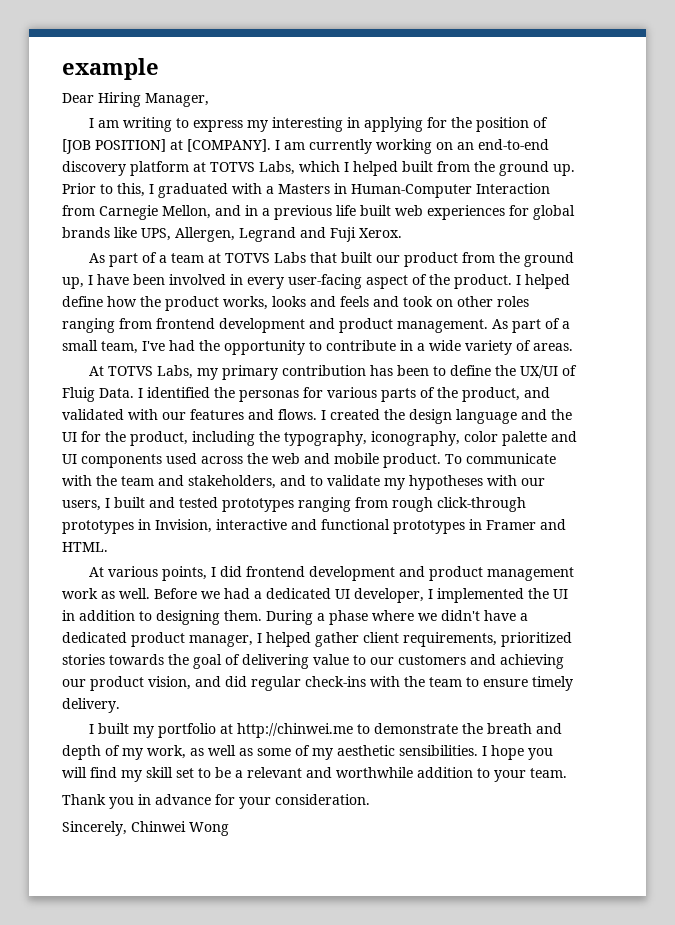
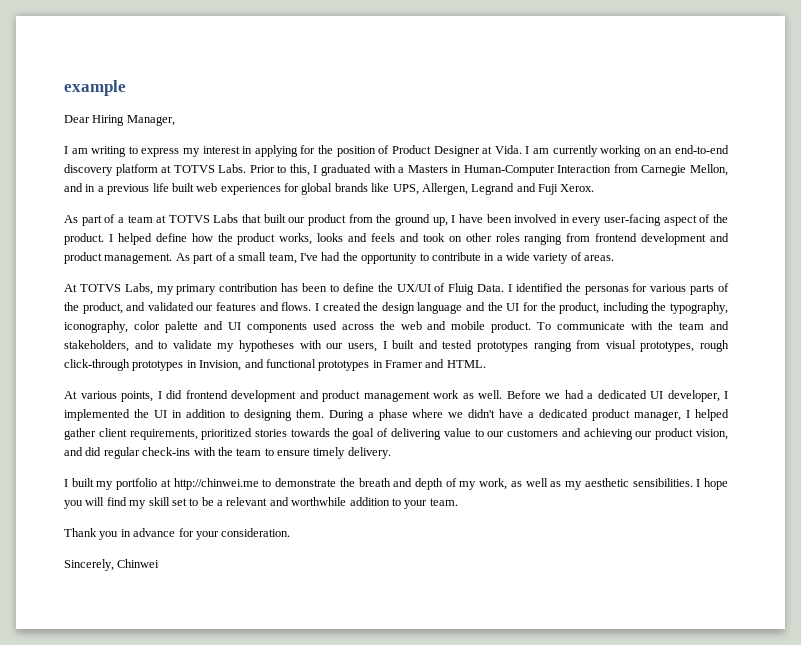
- I am writing to express my interesting in applying for the position of [JOB POSITION] at [COMPANY].
+ I am writing to express my interest in applying for the position of Product Designer at Vida.
- I am currently working on an end-to-end discovery platform at TOTVS Labs, which I helped built from the ground up.
+ I am currently working on an end-to-end discovery platform at TOTVS Labs.
- I identified the personas for various parts of the product, and validated with our features and flows.
+ I identified the personas for various parts of the product, and validated our features and flows.
- To communicate with the team and stakeholders, and to validate my hypotheses with our users, I built and tested prototypes ranging from rough click-through prototypes in Invision, interactive and functional prototypes in Framer and HTML.
+ To communicate with the team and stakeholders, and to validate my hypotheses with our users, I built and tested prototypes ranging from visual prototypes, rough click-through prototypes in Invision, and functional prototypes in Framer and HTML.
- I built my portfolio at http://chinwei.me to demonstrate the breath and depth of my work, as well as some of my aesthetic sensibilities.
+ I built my portfolio at http://chinwei.me to demonstrate the breath and depth of my work, as well as my aesthetic sensibilities.
- Sincerely, Chinwei Wong
+ Sincerely, Chinwei

